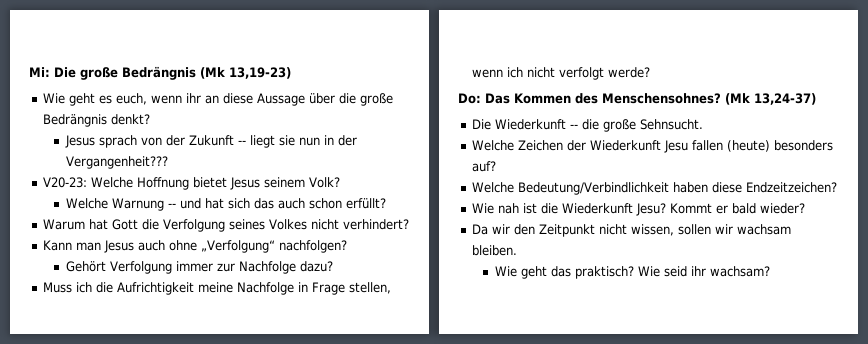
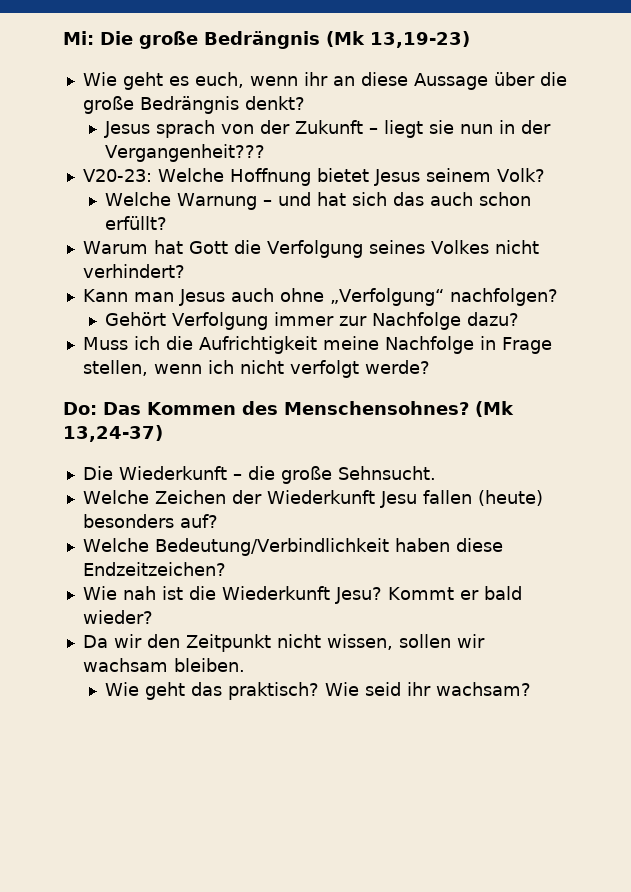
- Jesus sprach von der Zukunft -- liegt sie nun in der Vergangenheit???
+ Jesus sprach von der Zukunft – liegt sie nun in der Vergangenheit???
- Welche Warnung -- und hat sich das auch schon erfüllt?
+ Welche Warnung – und hat sich das auch schon erfüllt?
- Die Wiederkunft -- die große Sehnsucht.
+ Die Wiederkunft – die große Sehnsucht.

